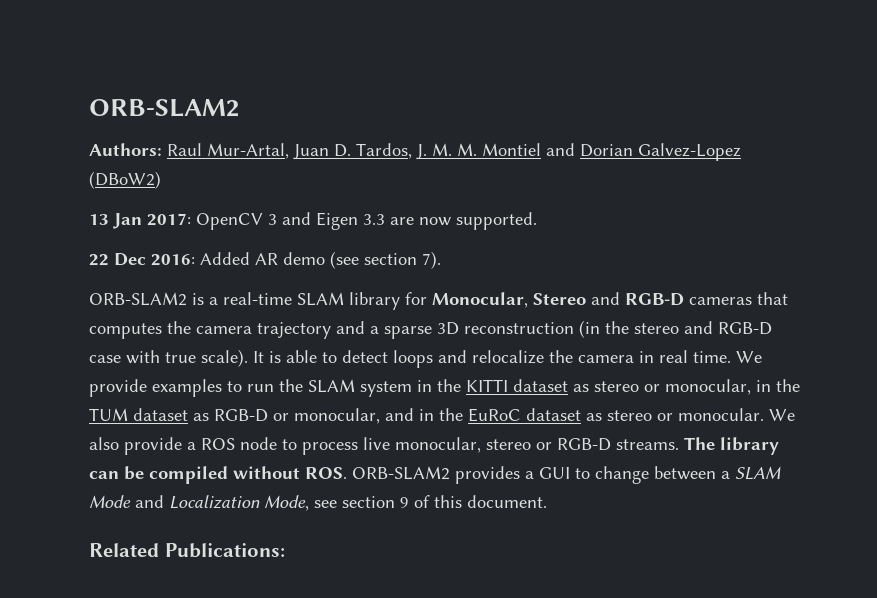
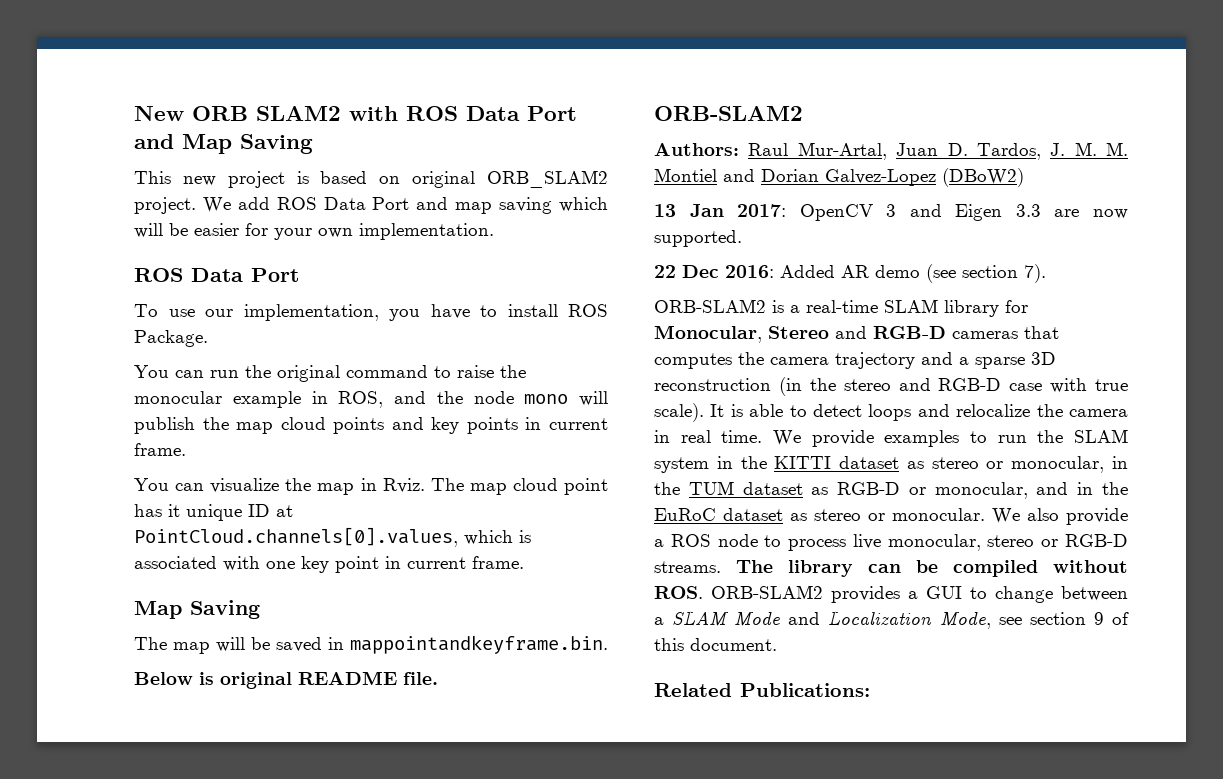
+ New ORB SLAM2 with ROS Data Port and Map Saving
+ This new project is based on original ORB_SLAM2 project. We add ROS Data Port and map saving which will be easier for your own implementation.
+ ROS Data Port
+ To use our implementation, you have to install ROS Package.
+ You can run the original command to raise the monocular example in ROS, and the node mono will publish the map cloud points and key points in current frame.
+ You can visualize the map in Rviz. The map cloud point has it unique ID at PointCloud.channels[0].values, which is associated with one key point in current frame.
+ Map Saving
+ The map will be saved in mappointandkeyframe.bin.
+ Below is original README file.

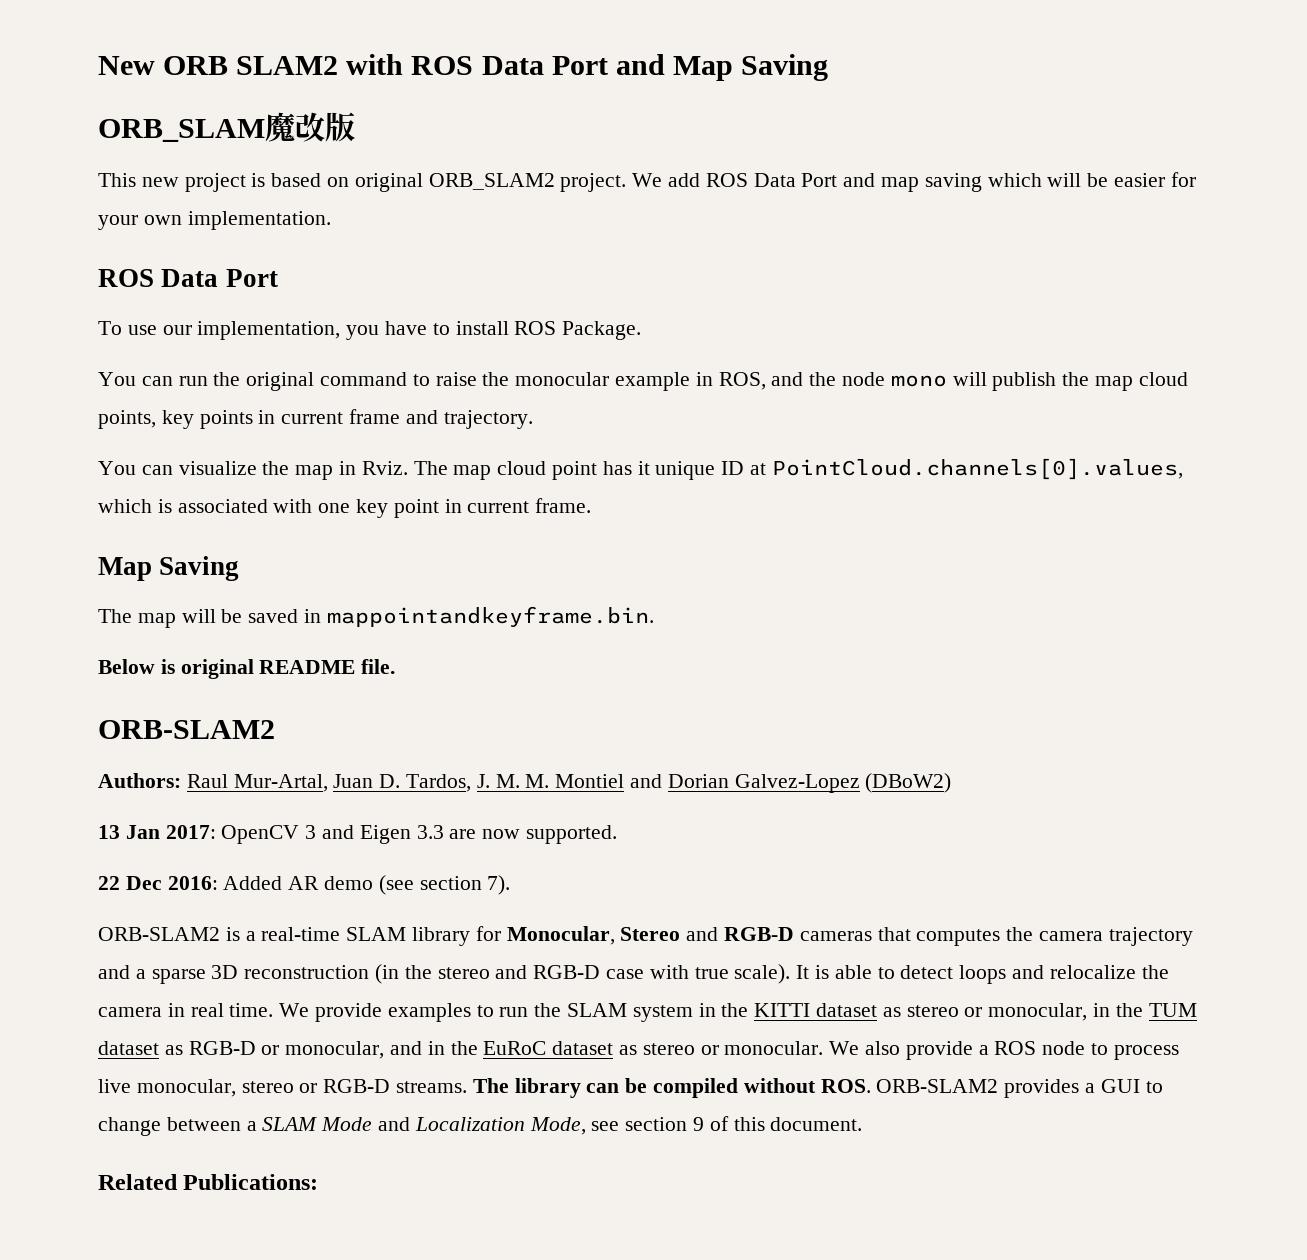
+ ORB_SLAM魔改版
- You can run the original command to raise the monocular example in ROS, and the node mono will publish the map cloud points and key points in current frame.
+ You can run the original command to raise the monocular example in ROS, and the node mono will publish the map cloud points, key points in current frame and trajectory.

